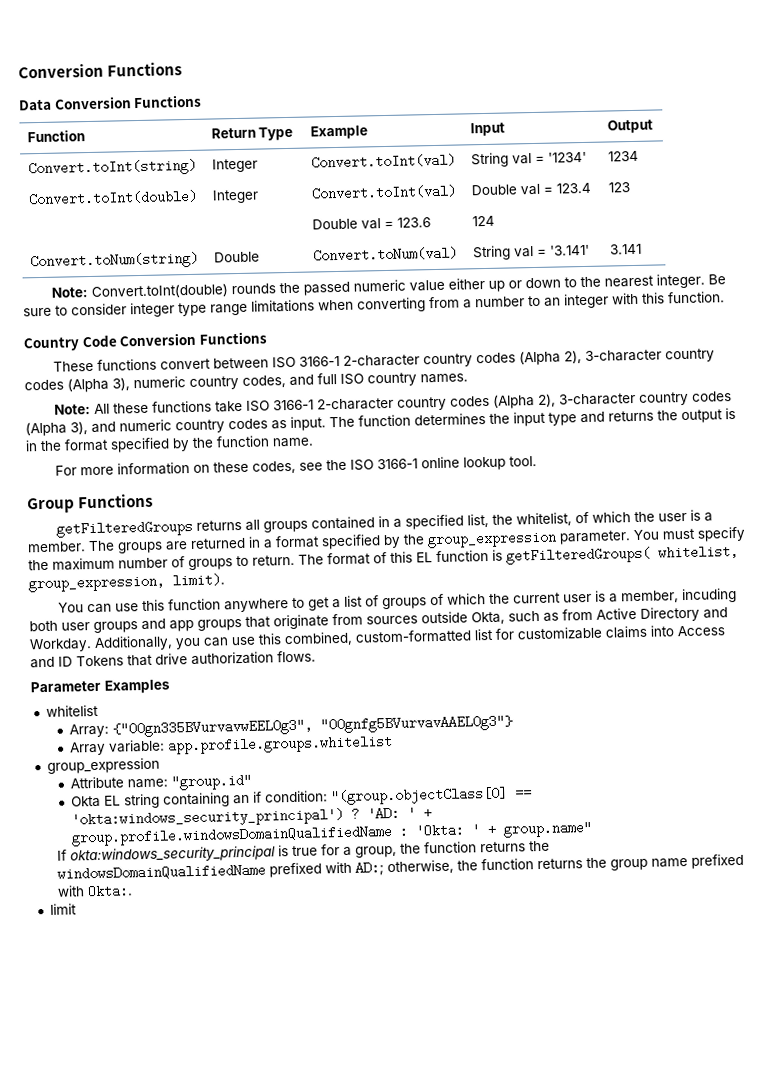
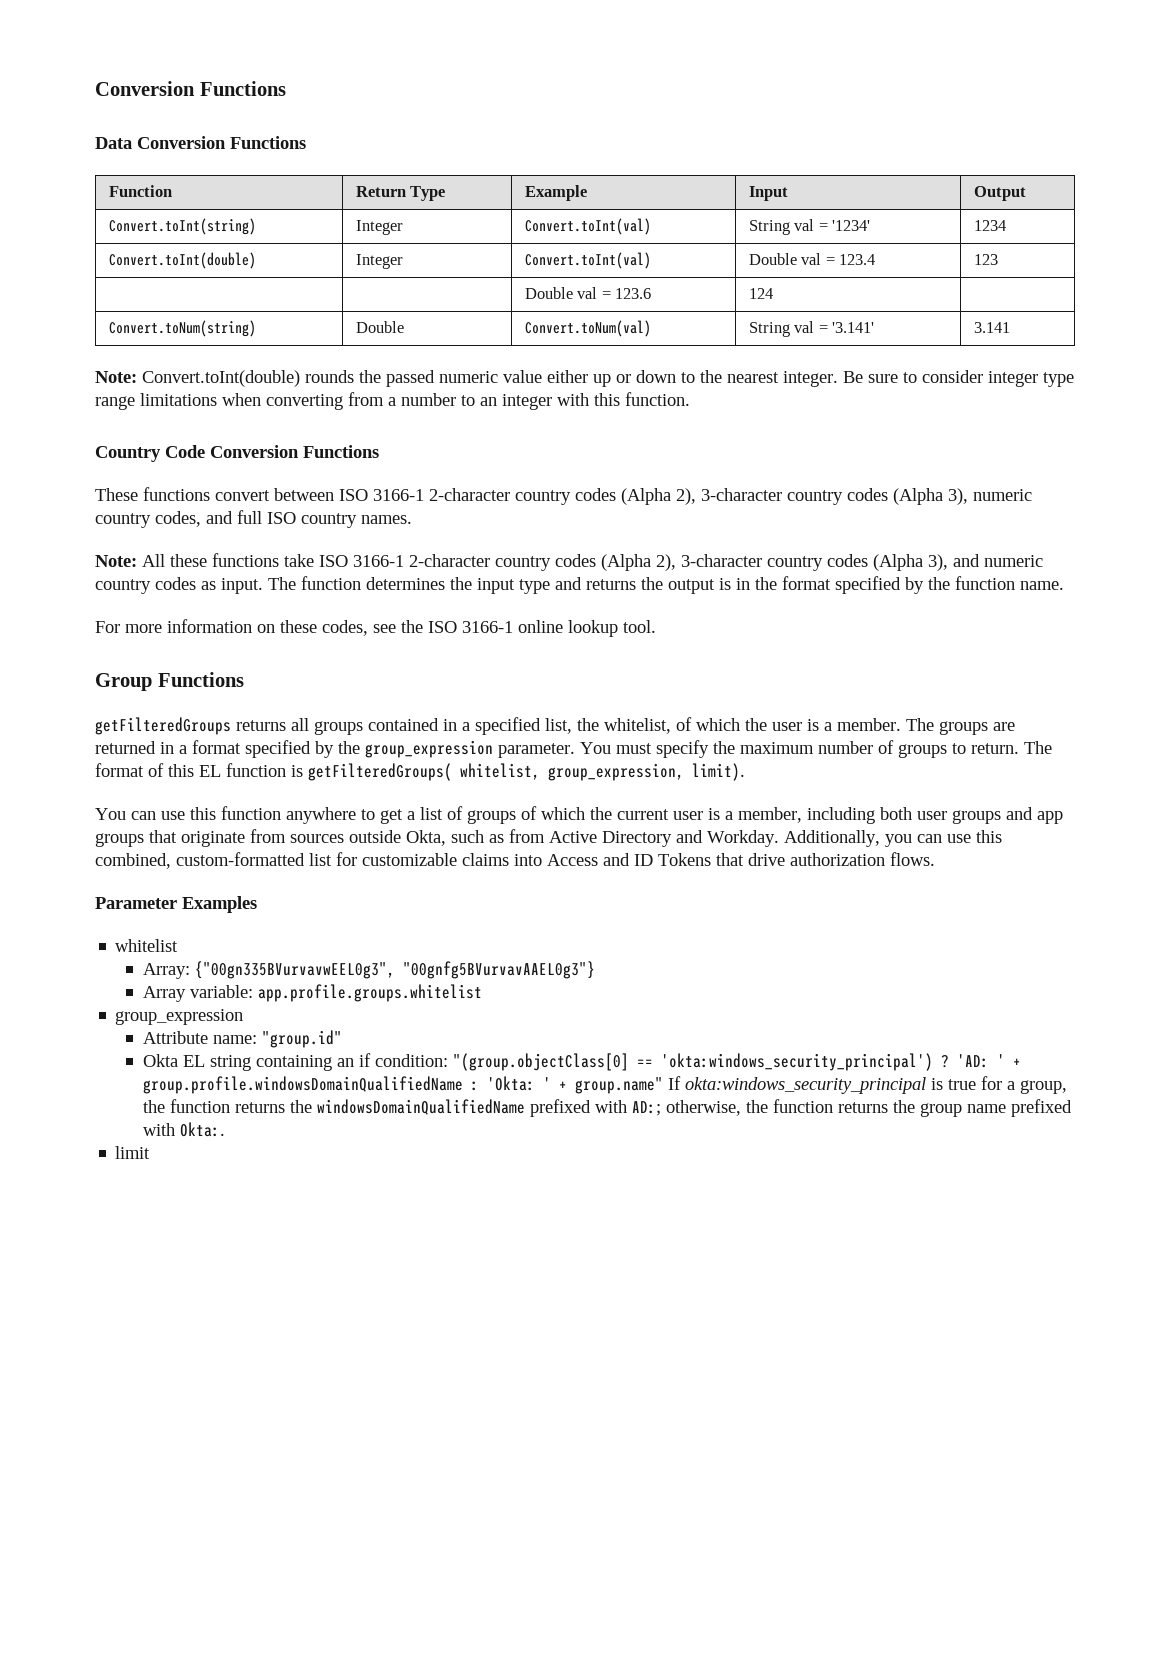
- You can use this function anywhere to get a list of groups of which the current user is a member, incuding both user groups and app groups that originate from sources outside Okta, such as from Active Directory and Workday.
+ You can use this function anywhere to get a list of groups of which the current user is a member, including both user groups and app groups that originate from sources outside Okta, such as from Active Directory and Workday.
- 'AD: ' + group.profile.windowsDomainQualifiedName : 'Okta: ' + group.name"
- If okta:windows_security_principal is true for a group, the function returns the windowsDomainQualifiedName prefixed with AD:; otherwise, the function returns the group name prefixed with Okta:.
+ 'AD: ' + group.profile.windowsDomainQualifiedName : 'Okta: ' + group.name" If okta:windows_security_principal is true for a group, the function returns the windowsDomainQualifiedName prefixed with AD:; otherwise, the function returns the group name prefixed with Okta:.

